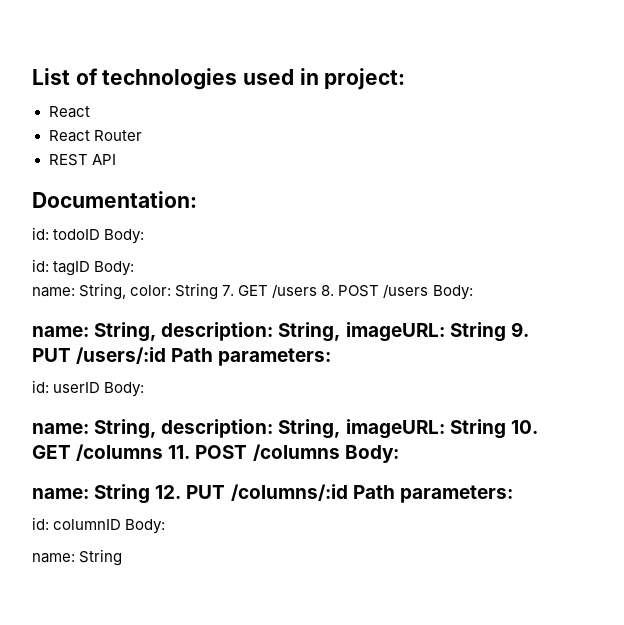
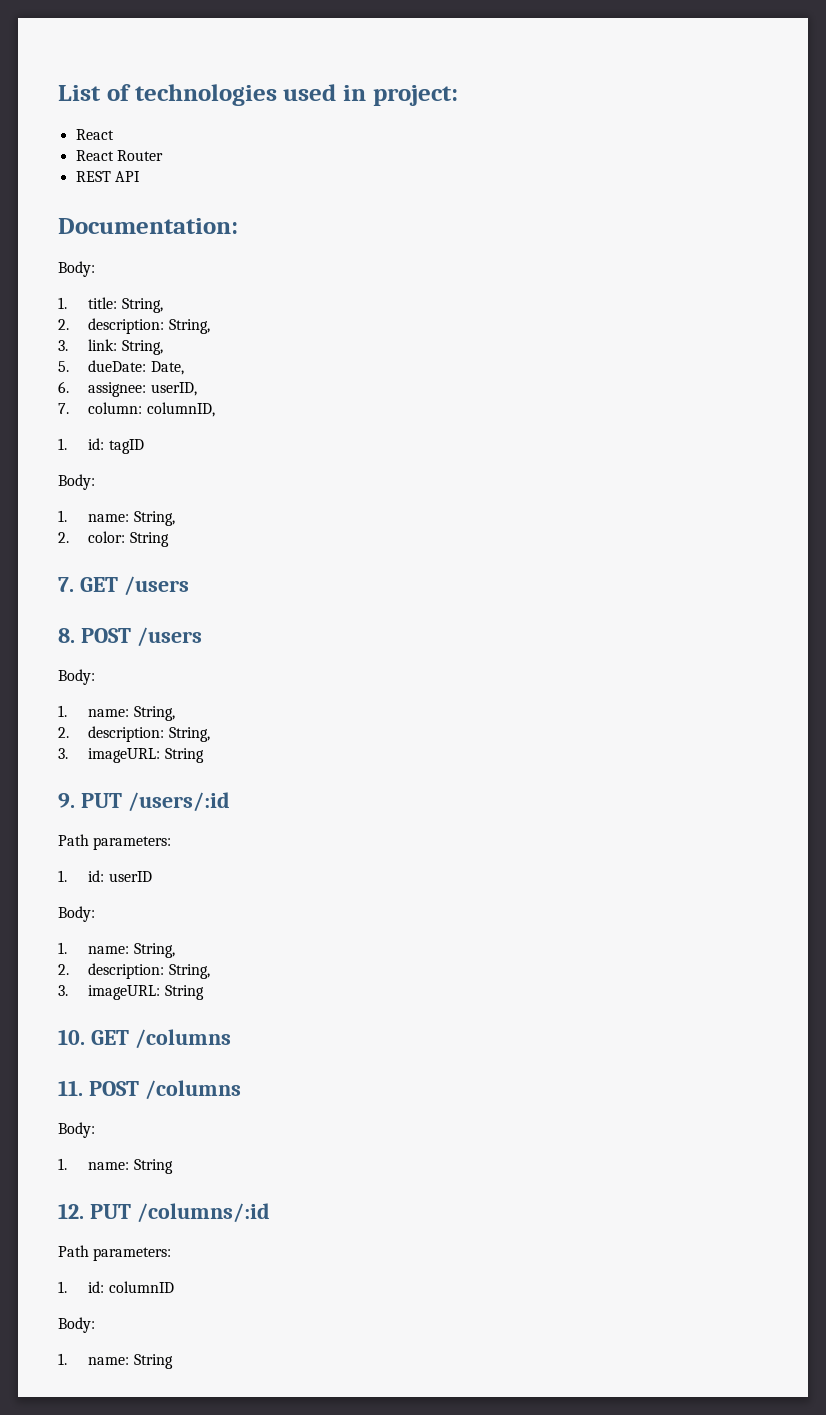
  Documentation:
- id: todoID Body:
- id: tagID Body:
- name: String, color: String 7. GET /users 8. POST /users Body:
- name: String, description: String, imageURL: String 9. PUT /users/:id Path parameters:
- id: userID Body:
- name: String, description: String, imageURL: String 10. GET /columns 11. POST /columns Body:
- name: String 12. PUT /columns/:id Path parameters:
- id: columnID Body:
- name: String
+ Body:
+ 1. title: String,
+ 2. description: String,
+ 3. link: String,
+ 5. dueDate: Date,
+ 6. assignee: userID,
+ 7. column: columnID,
+ 1. id: tagID
+ Body:
+ 1. name: String,
+ 2. color: String
+ 7. GET /users
+ 8. POST /users
+ Body:
+ 1. name: String,
+ 2. description: String,
+ 3. imageURL: String
+ 9. PUT /users/:id
+ Path parameters:
+ 1. id: userID
+ Body:
+ 1. name: String,
+ 2. description: String,
+ 3. imageURL: String
+ 10. GET /columns
+ 11. POST /columns
+ Body:
+ 1. name: String
+ 12. PUT /columns/:id
+ Path parameters:
+ 1. id: columnID
+ Body:
+ 1. name: String

